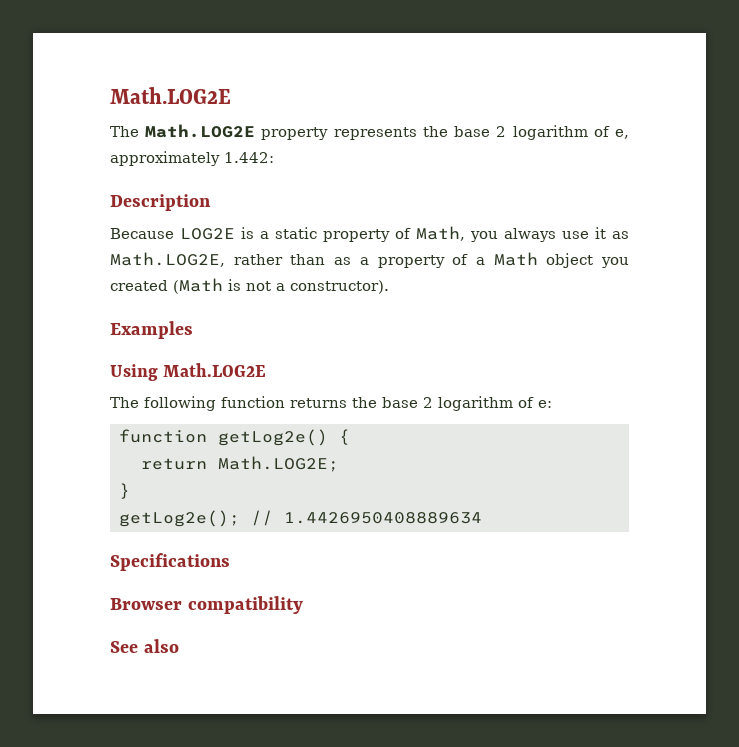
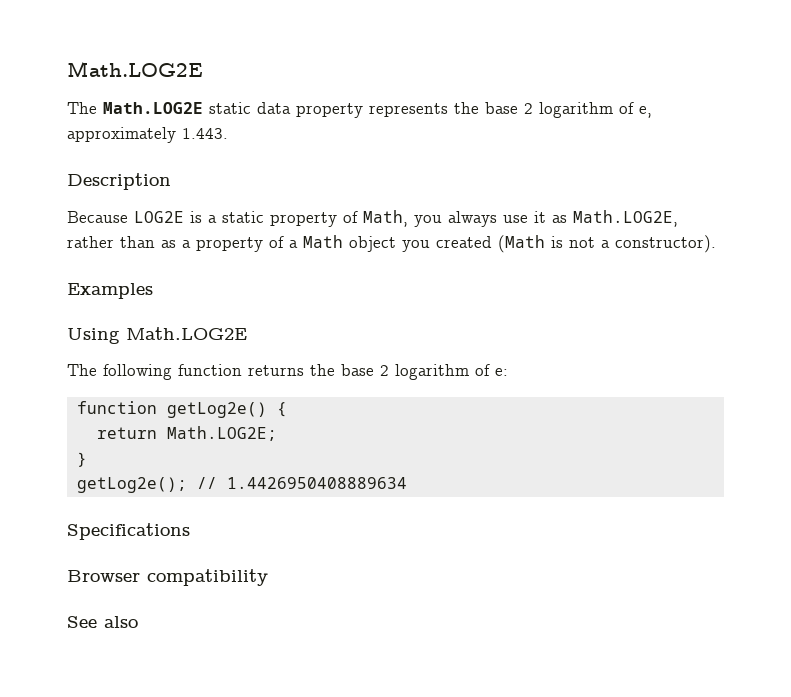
- The Math.LOG2E property represents the base 2 logarithm of e, approximately 1.442:
+ The Math.LOG2E static data property represents the base 2 logarithm of e, approximately 1.443.

